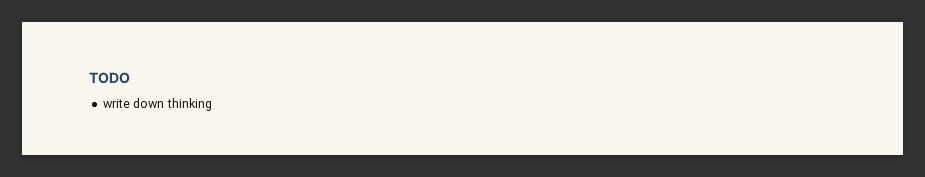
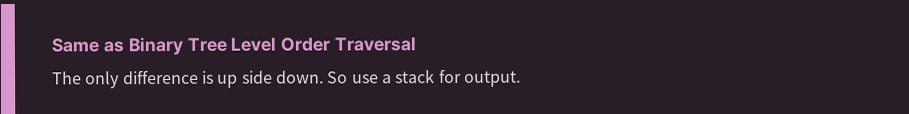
- TODO
- write down thinking
+ Same as Binary Tree Level Order Traversal
+ The only difference is up side down. So use a stack for output.

